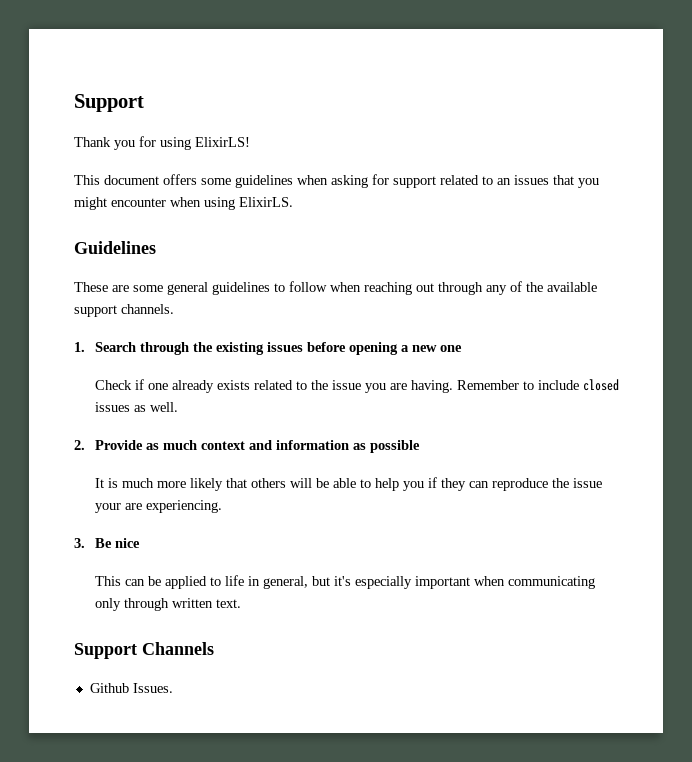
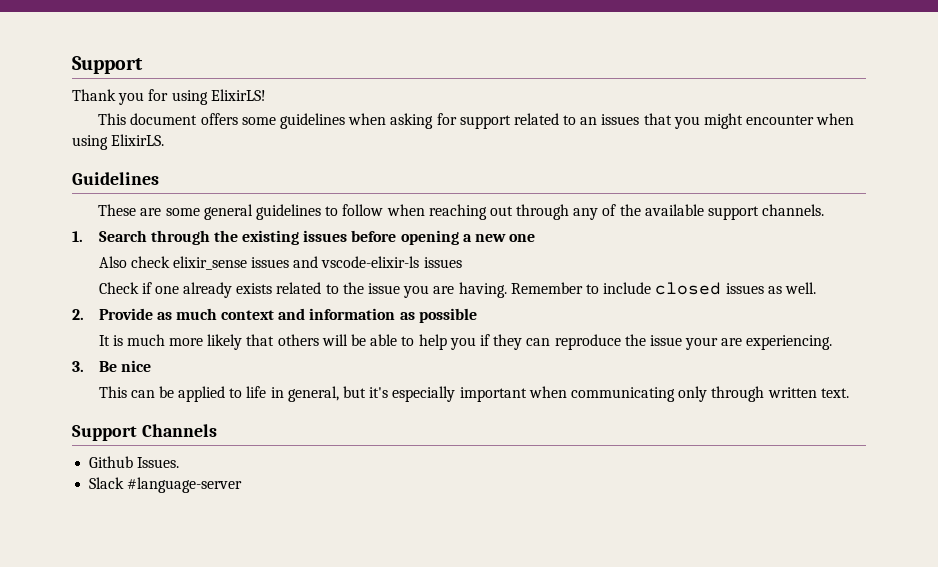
+ Also check elixir_sense issues and vscode-elixir-ls issues
+ Slack #language-server

